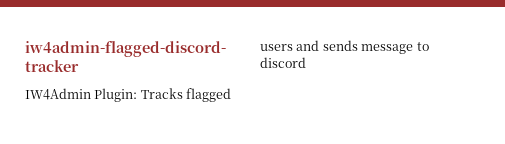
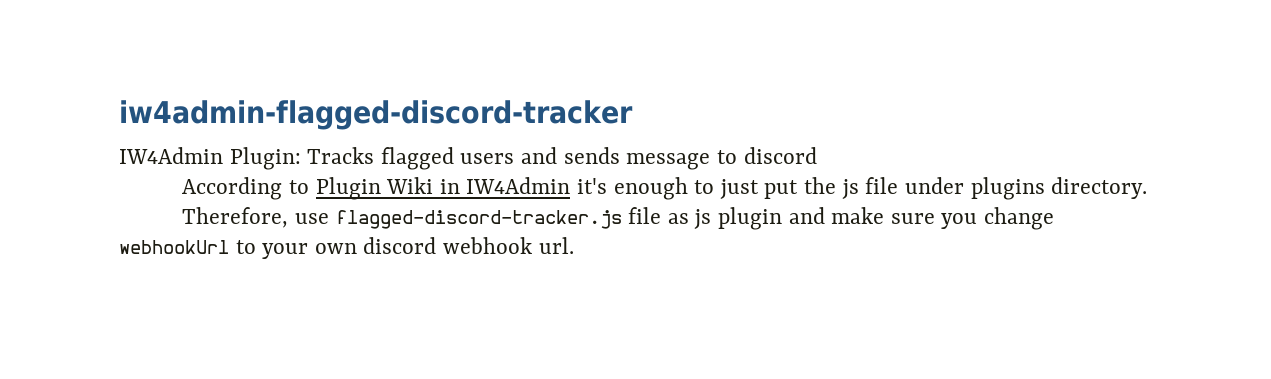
+ According to Plugin Wiki in IW4Admin it's enough to just put the js file under plugins directory.
+ Therefore, use flagged-discord-tracker.js file as js plugin and make sure you change webhookUrl to your own discord webhook url.

